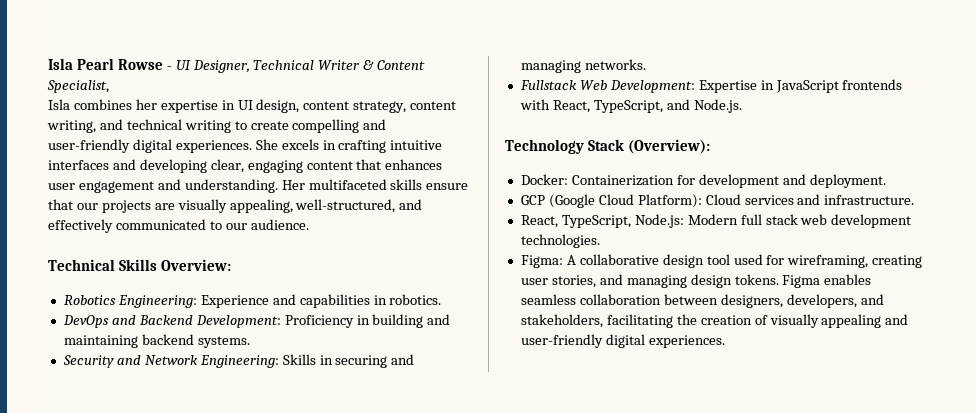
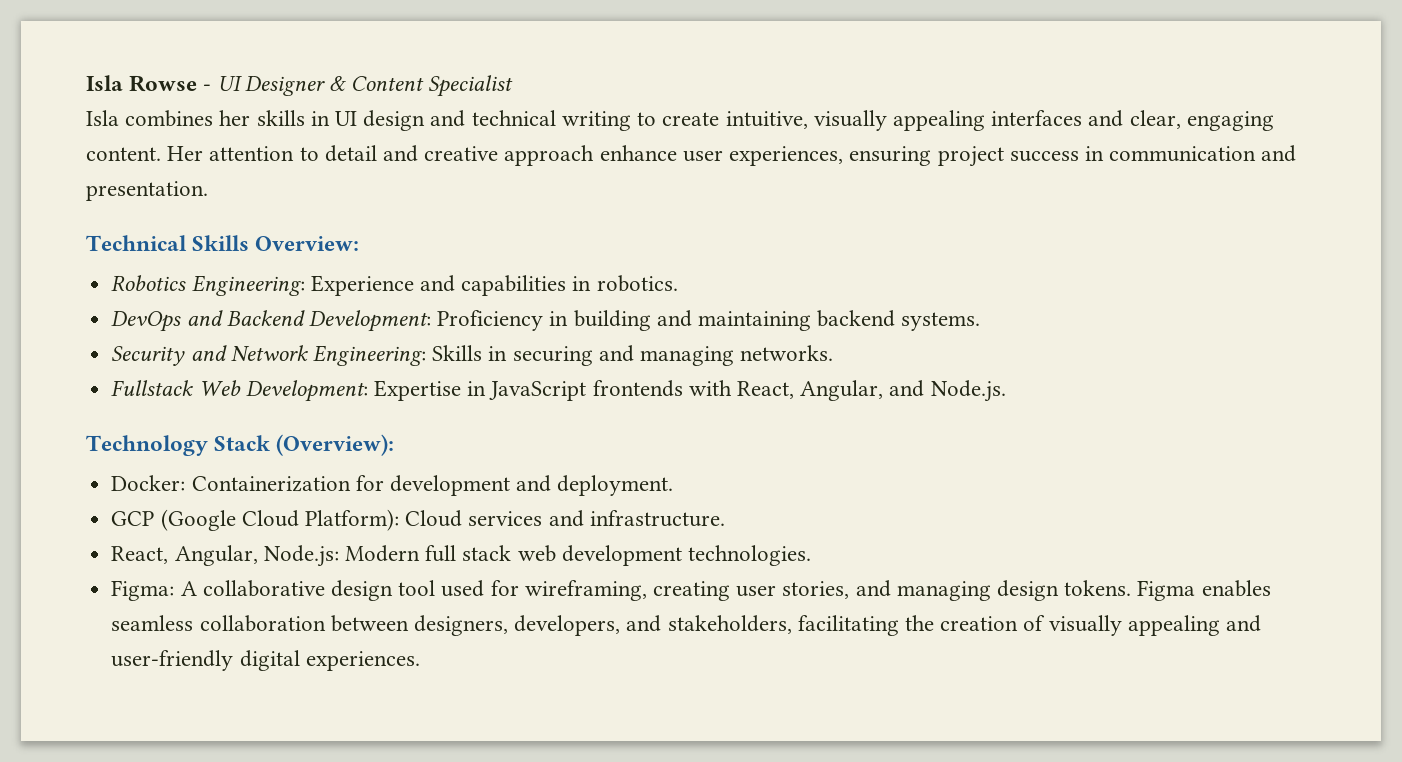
- Isla Pearl Rowse - UI Designer, Technical Writer & Content Specialist,
+ Isla Rowse - UI Designer & Content Specialist
- Isla combines her expertise in UI design, content strategy, content writing, and technical writing to create compelling and user-friendly digital experiences. She excels in crafting intuitive interfaces and developing clear, engaging content that enhances user engagement and understanding. Her multifaceted skills ensure that our projects are visually appealing, well-structured, and effectively communicated to our audience.
+ Isla combines her skills in UI design and technical writing to create intuitive, visually appealing interfaces and clear, engaging content. Her attention to detail and creative approach enhance user experiences, ensuring project success in communication and presentation.
- Fullstack Web Development: Expertise in JavaScript frontends with React, TypeScript, and Node.js.
+ Fullstack Web Development: Expertise in JavaScript frontends with React, Angular, and Node.js.
- React, TypeScript, Node.js: Modern full stack web development technologies.
+ React, Angular, Node.js: Modern full stack web development technologies.

